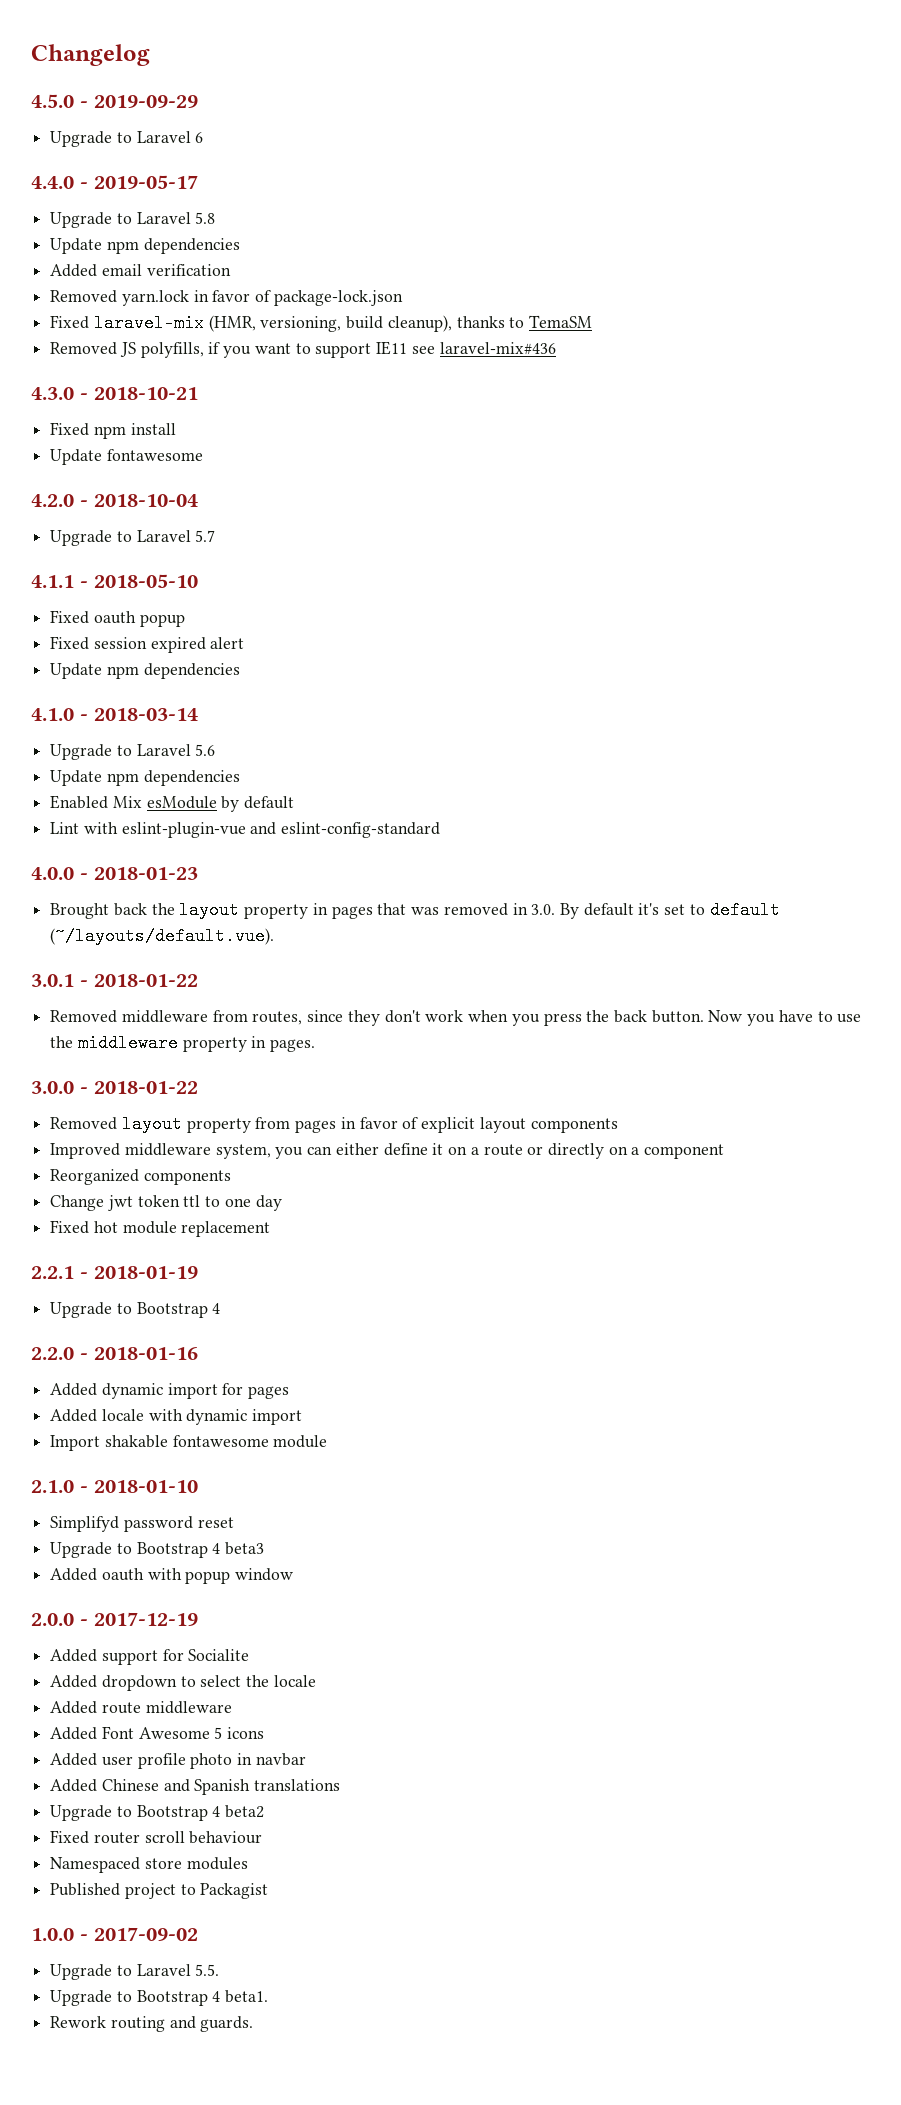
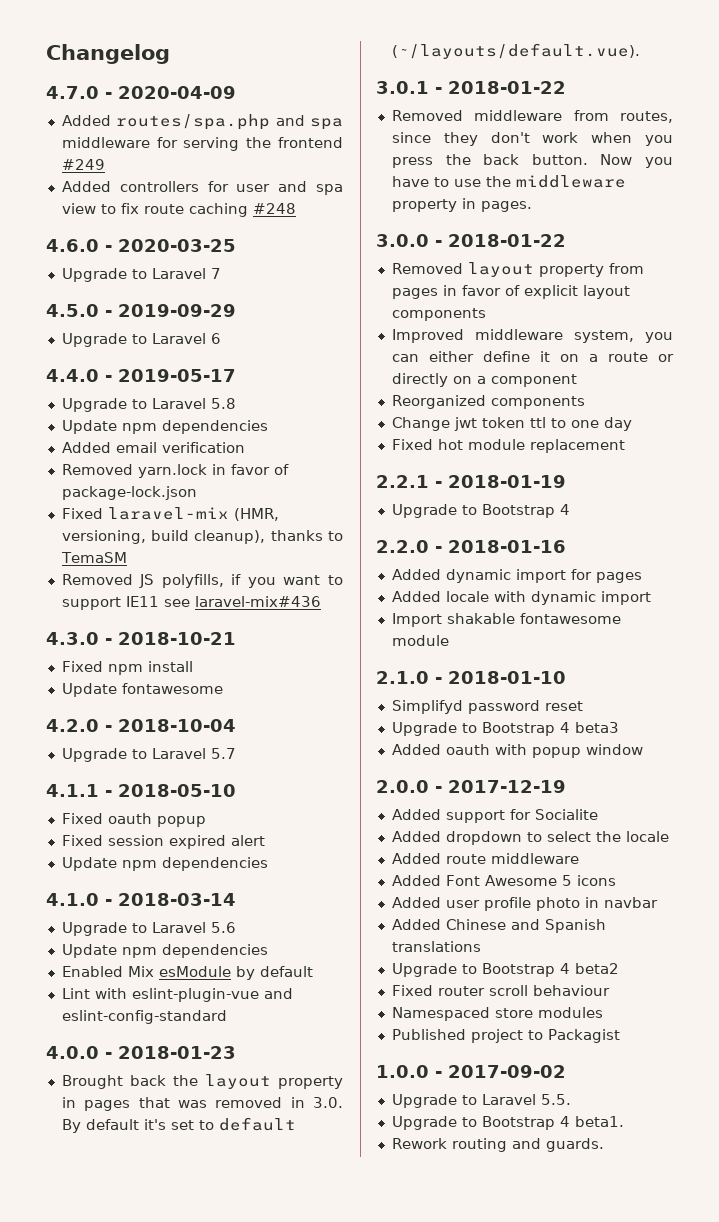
+ 4.7.0 - 2020-04-09
+ Added routes/spa.php and spa middleware for serving the frontend #249
+ Added controllers for user and spa view to fix route caching #248
+ 4.6.0 - 2020-03-25
+ Upgrade to Laravel 7

